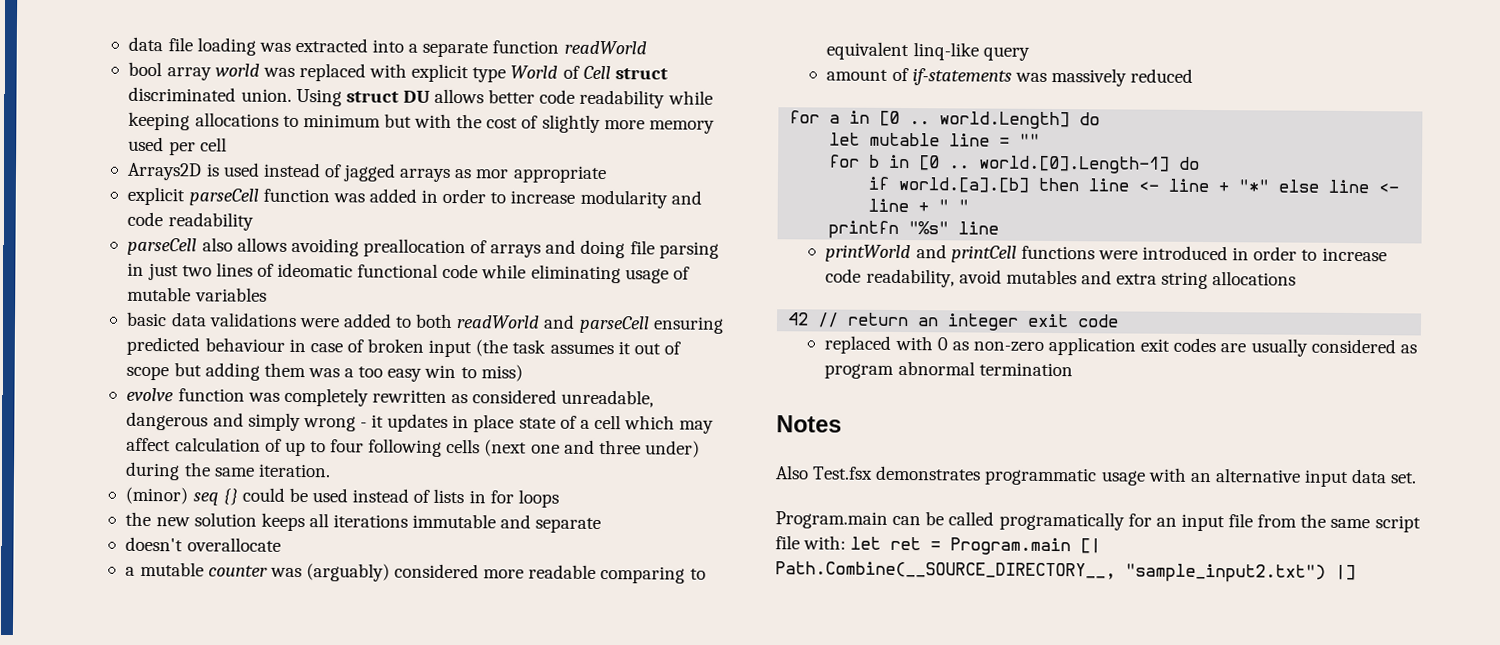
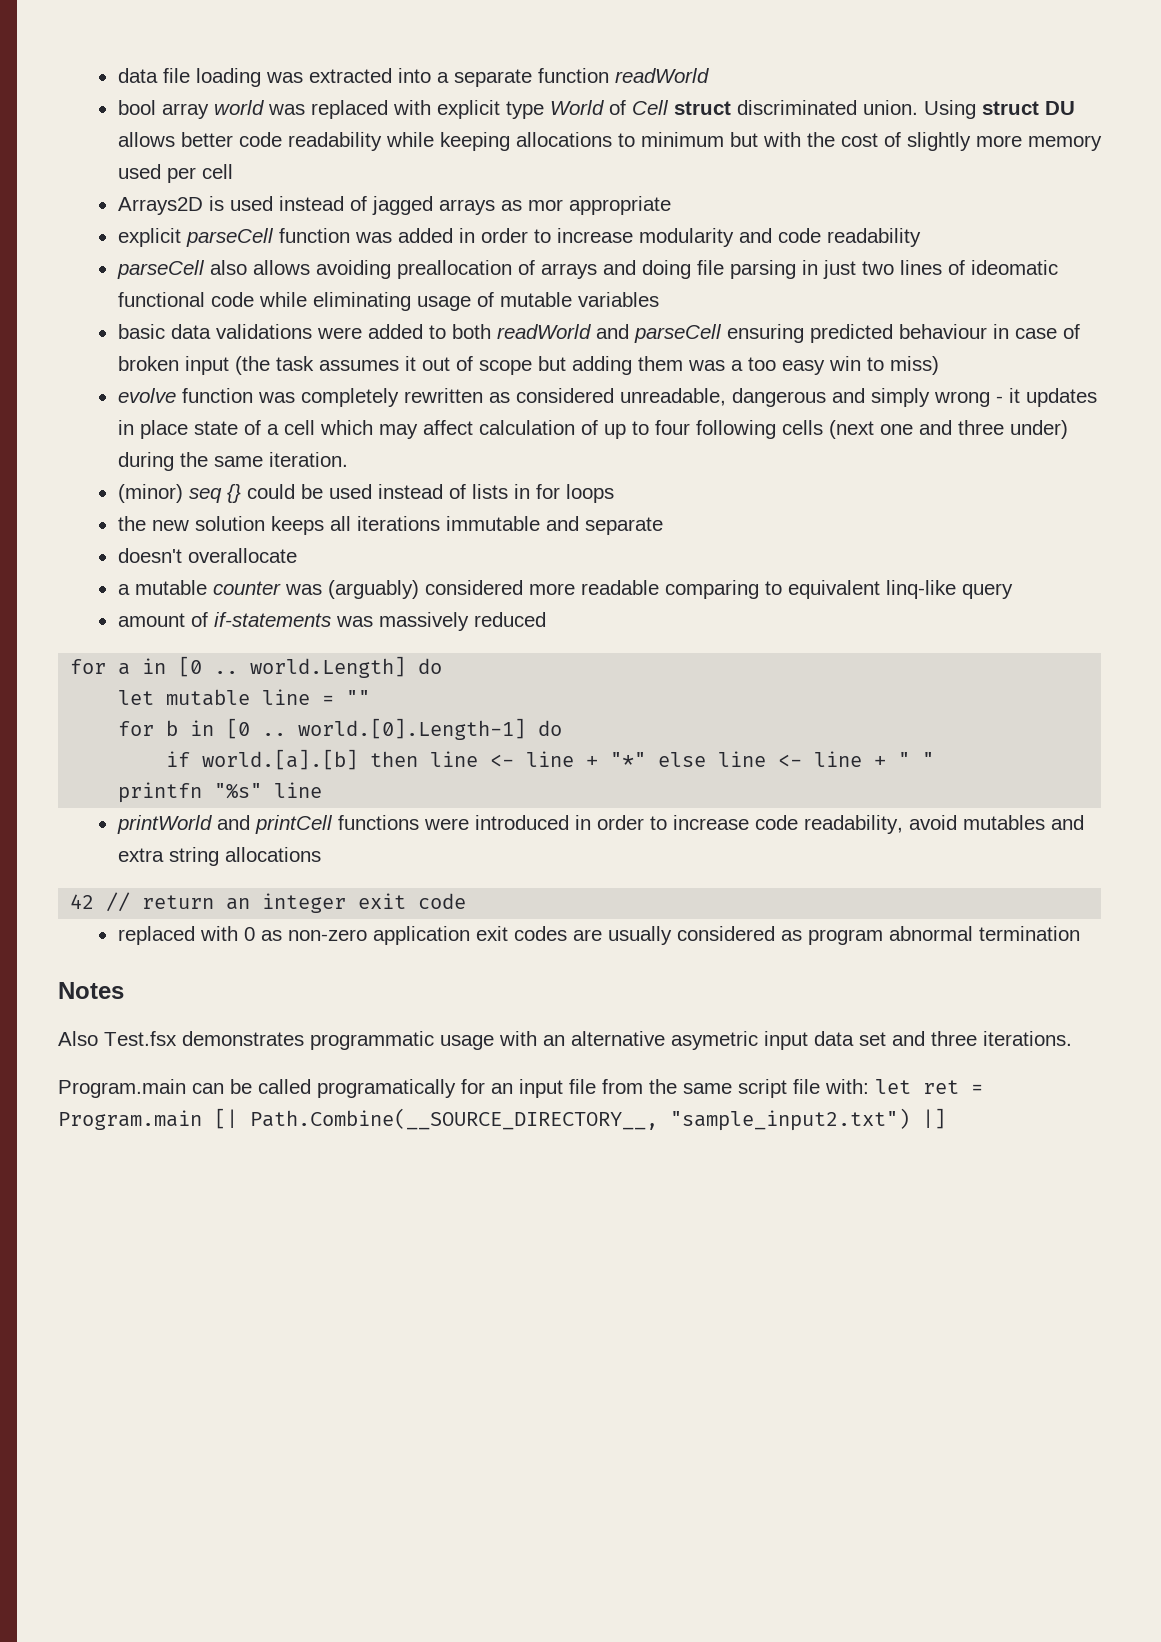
- Also Test.fsx demonstrates programmatic usage with an alternative input data set.
+ Also Test.fsx demonstrates programmatic usage with an alternative asymetric input data set and three iterations.

